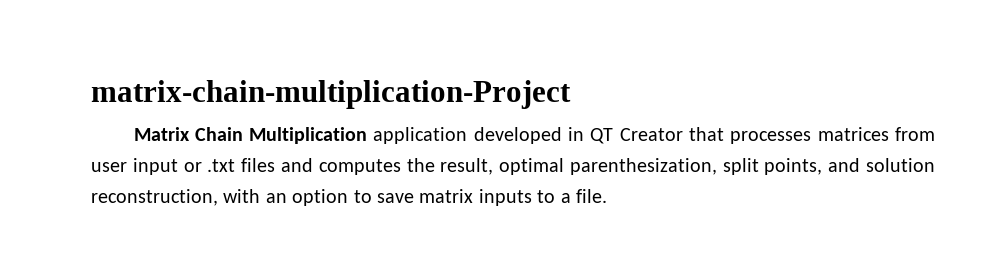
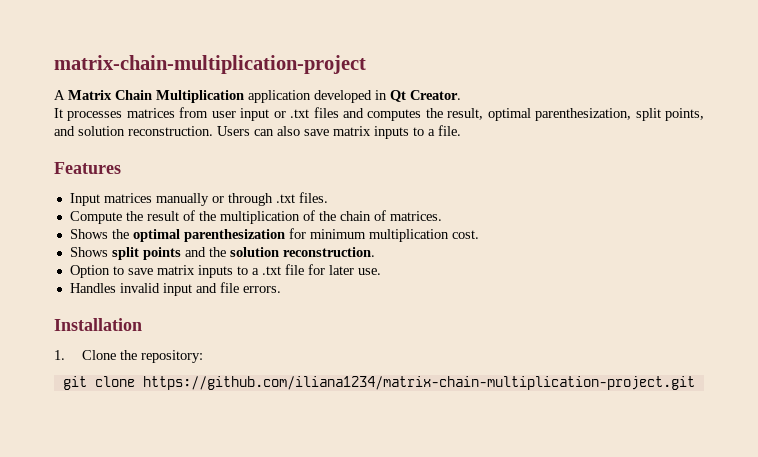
- matrix-chain-multiplication-Project
- Matrix Chain Multiplication application developed in QT Creator that processes matrices from user input or .txt files and computes the result, optimal parenthesization, split points, and solution reconstruction, with an option to save matrix inputs to a file.
+ matrix-chain-multiplication-project
+ A Matrix Chain Multiplication application developed in Qt Creator.
+ It processes matrices from user input or .txt files and computes the result, optimal parenthesization, split points, and solution reconstruction. Users can also save matrix inputs to a file.
+ Features
+ Input matrices manually or through .txt files.
+ Compute the result of the multiplication of the chain of matrices.
+ Shows the optimal parenthesization for minimum multiplication cost.
+ Shows split points and the solution reconstruction.
+ Option to save matrix inputs to a .txt file for later use.
+ Handles invalid input and file errors.
+ Installation
+ 1. Clone the repository:
+ git clone https://github.com/iliana1234/matrix-chain-multiplication-project.git

